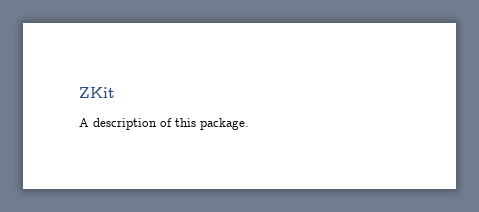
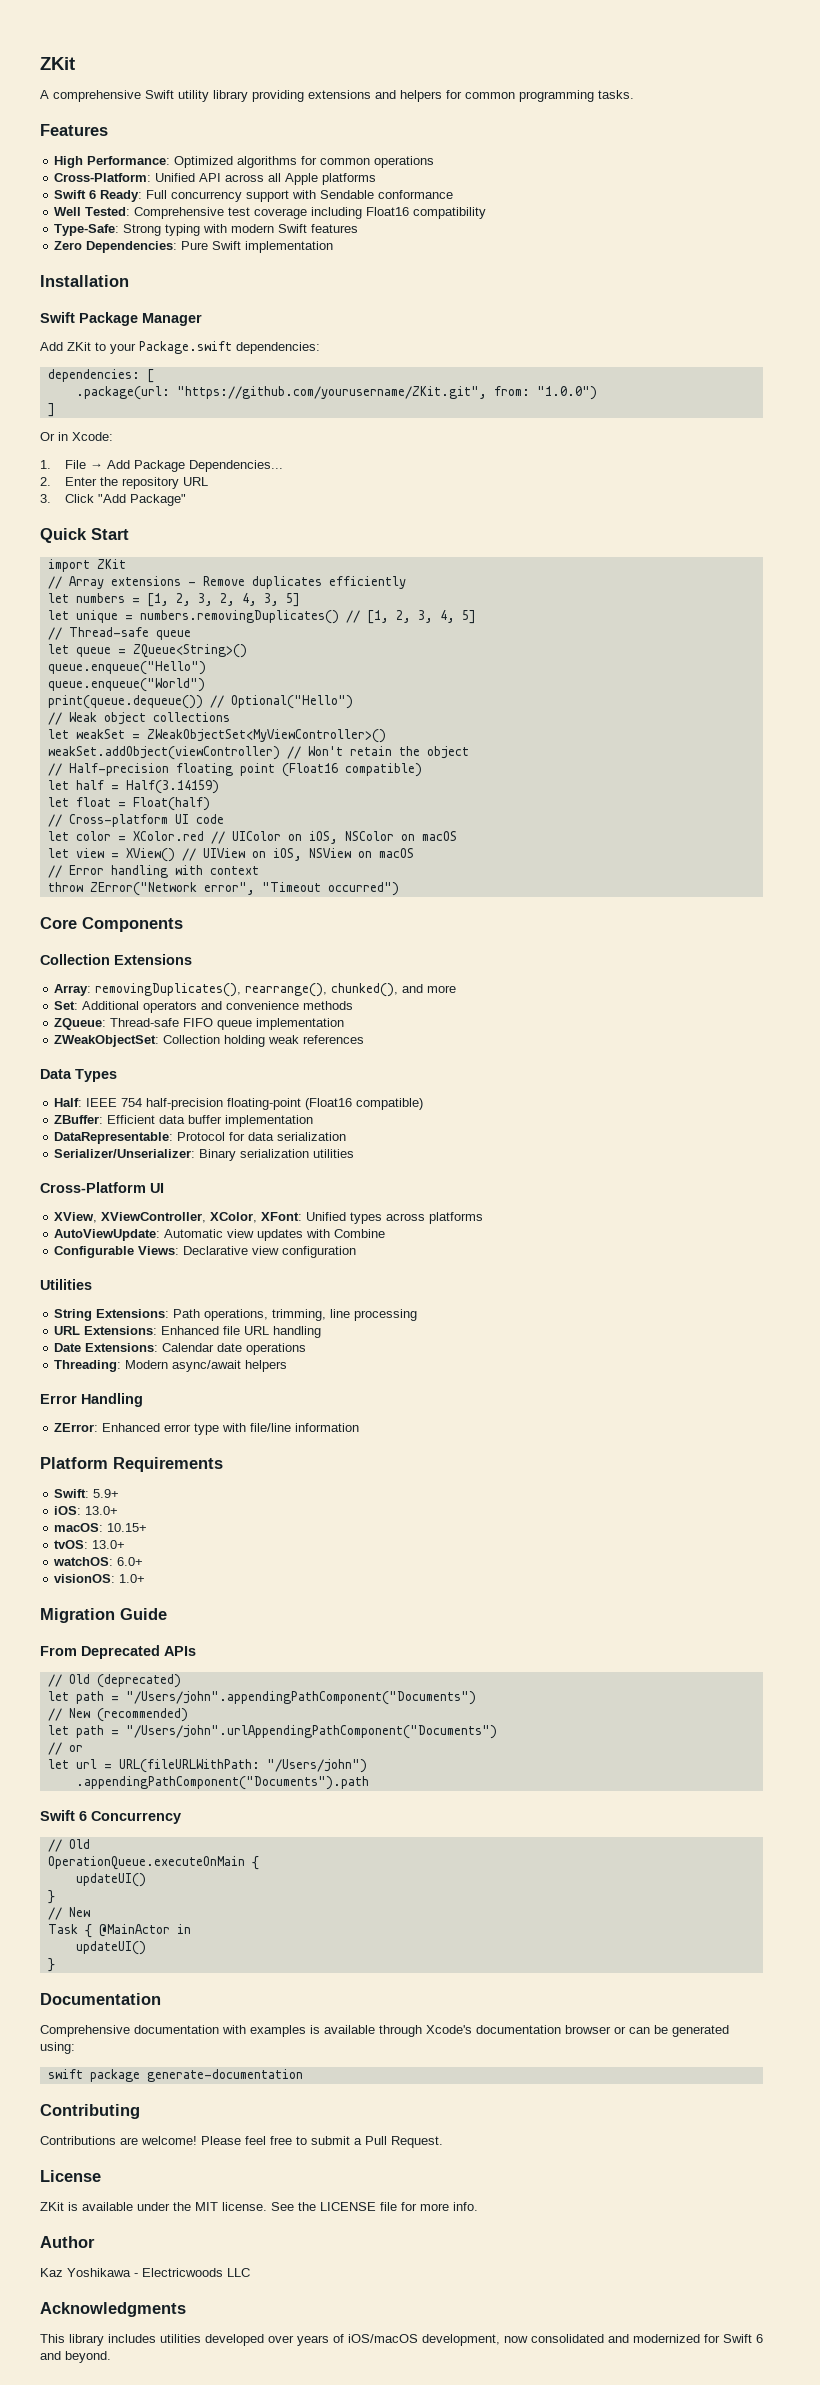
- A description of this package.
+ A comprehensive Swift utility library providing extensions and helpers for common programming tasks.
+ Features
+ High Performance: Optimized algorithms for common operations
+ Cross-Platform: Unified API across all Apple platforms
+ Swift 6 Ready: Full concurrency support with Sendable conformance
+ Well Tested: Comprehensive test coverage including Float16 compatibility
+ Type-Safe: Strong typing with modern Swift features
+ Zero Dependencies: Pure Swift implementation
+ Installation
+ Swift Package Manager
+ Add ZKit to your Package.swift dependencies:
+ dependencies: [
+ .package(url: "https://github.com/yourusername/ZKit.git", from: "1.0.0")
+ ]
+ Or in Xcode:
+ 1. File → Add Package Dependencies...
+ 2. Enter the repository URL
+ 3. Click "Add Package"
+ Quick Start
+ import ZKit
+ // Array extensions - Remove duplicates efficiently
+ let numbers = [1, 2, 3, 2, 4, 3, 5]
+ let unique = numbers.removingDuplicates() // [1, 2, 3, 4, 5]
+ // Thread-safe queue
+ let queue = ZQueue<String>()
+ queue.enqueue("Hello")
+ queue.enqueue("World")
+ print(queue.dequeue()) // Optional("Hello")
+ // Weak object collections
+ let weakSet = ZWeakObjectSet<MyViewController>()
+ weakSet.addObject(viewController) // Won't retain the object
+ // Half-precision floating point (Float16 compatible)
+ let half = Half(3.14159)
+ let float = Float(half)
+ // Cross-platform UI code
+ let color = XColor.red // UIColor on iOS, NSColor on macOS
+ let view = XView() // UIView on iOS, NSView on macOS
+ // Error handling with context
+ throw ZError("Network error", "Timeout occurred")
+ Core Components
+ Collection Extensions
+ Array: removingDuplicates(), rearrange(), chunked(), and more
+ Set: Additional operators and convenience methods
+ ZQueue: Thread-safe FIFO queue implementation
+ ZWeakObjectSet: Collection holding weak references
+ Data Types
+ Half: IEEE 754 half-precision floating-point (Float16 compatible)
+ ZBuffer: Efficient data buffer implementation
+ DataRepresentable: Protocol for data serialization
+ Serializer/Unserializer: Binary serialization utilities
+ Cross-Platform UI
+ XView, XViewController, XColor, XFont: Unified types across platforms
+ AutoViewUpdate: Automatic view updates with Combine
+ Configurable Views: Declarative view configuration
+ Utilities
+ String Extensions: Path operations, trimming, line processing
+ URL Extensions: Enhanced file URL handling
+ Date Extensions: Calendar date operations
+ Threading: Modern async/await helpers
+ Error Handling
+ ZError: Enhanced error type with file/line information
+ Platform Requirements
+ Swift: 5.9+
+ iOS: 13.0+
+ macOS: 10.15+
+ tvOS: 13.0+
+ watchOS: 6.0+
+ visionOS: 1.0+
+ Migration Guide
+ From Deprecated APIs
+ // Old (deprecated)
+ let path = "/Users/john".appendingPathComponent("Documents")
+ // New (recommended)
+ let path = "/Users/john".urlAppendingPathComponent("Documents")
+ // or
+ let url = URL(fileURLWithPath: "/Users/john")
+ .appendingPathComponent("Documents").path
+ Swift 6 Concurrency
+ // Old
+ OperationQueue.executeOnMain {
+ updateUI()
+ }
+ // New
+ Task { @MainActor in
+ updateUI()
+ }
+ Documentation
+ Comprehensive documentation with examples is available through Xcode's documentation browser or can be generated using:
+ swift package generate-documentation
+ Contributing
+ Contributions are welcome! Please feel free to submit a Pull Request.
+ License
+ ZKit is available under the MIT license. See the LICENSE file for more info.
+ Author
+ Kaz Yoshikawa - Electricwoods LLC
+ Acknowledgments
+ This library includes utilities developed over years of iOS/macOS development, now consolidated and modernized for Swift 6 and beyond.

